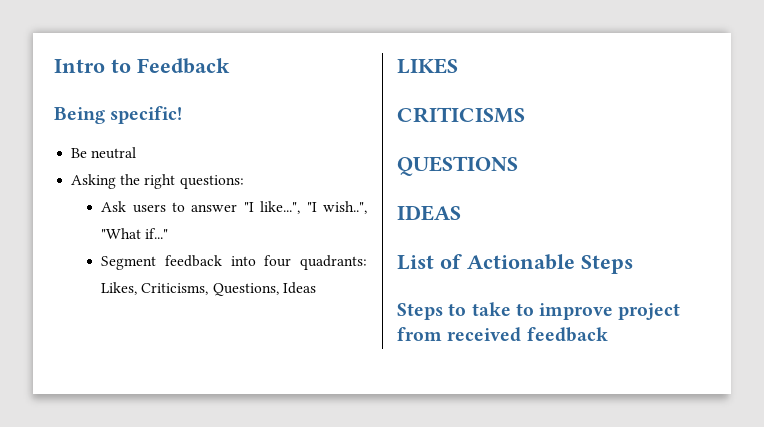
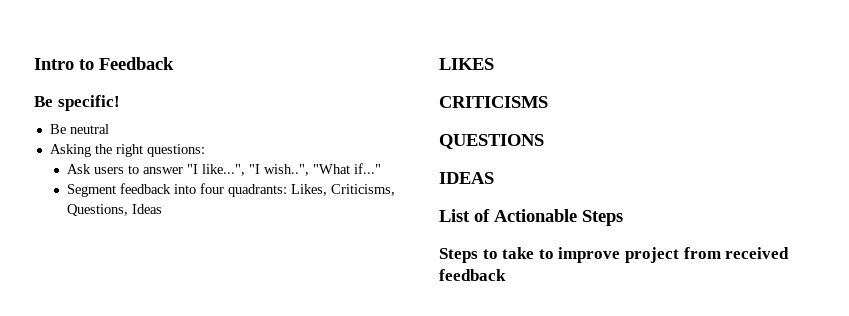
- Being specific!
+ Be specific!

